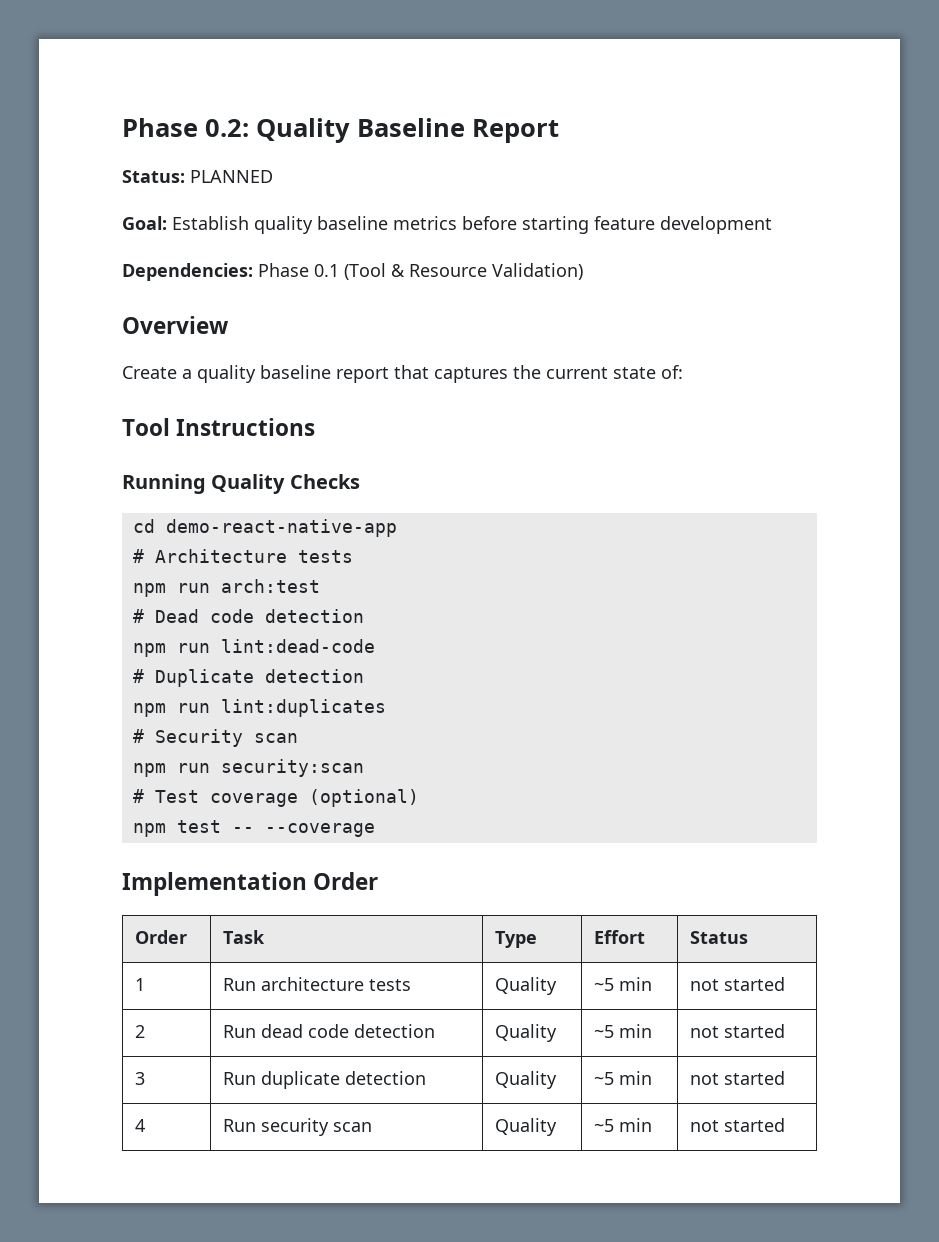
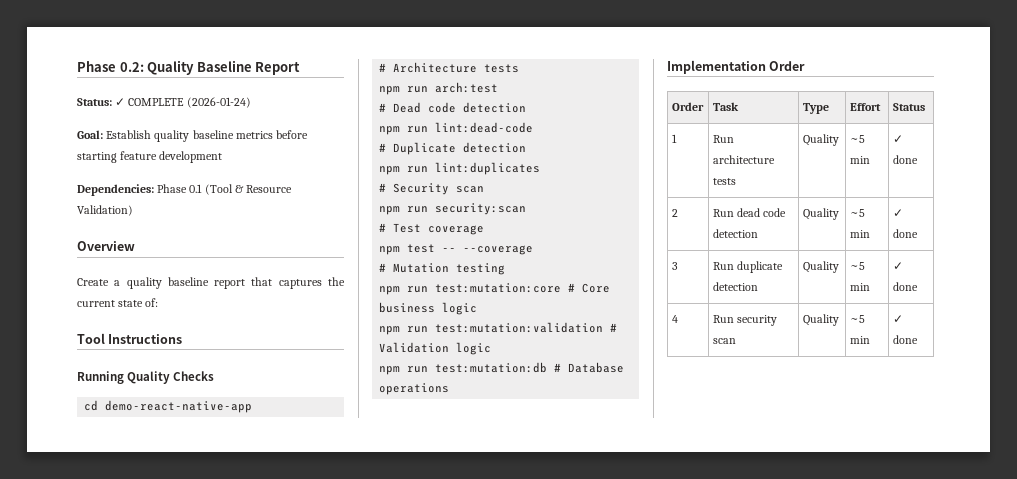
- Status: PLANNED
+ Status: ✓ COMPLETE (2026-01-24)
- # Test coverage (optional)
+ # Test coverage
+ # Mutation testing
+ npm run test:mutation:core # Core business logic
+ npm run test:mutation:validation # Validation logic
+ npm run test:mutation:db # Database operations
- 1 | Run architecture tests | Quality | ~5 min | not started
+ 1 | Run architecture tests | Quality | ~5 min | ✓ done
- 2 | Run dead code detection | Quality | ~5 min | not started
+ 2 | Run dead code detection | Quality | ~5 min | ✓ done
- 3 | Run duplicate detection | Quality | ~5 min | not started
+ 3 | Run duplicate detection | Quality | ~5 min | ✓ done
- 4 | Run security scan | Quality | ~5 min | not started
+ 4 | Run security scan | Quality | ~5 min | ✓ done

